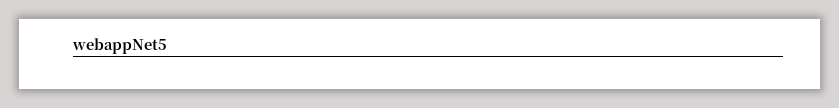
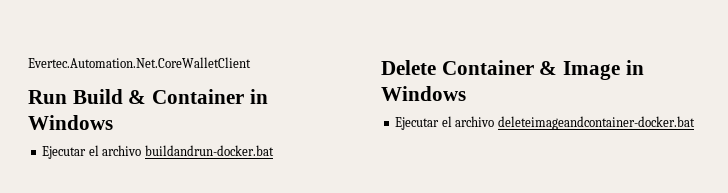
- webappNet5
+ Evertec.Automation.Net.CoreWalletClient
+ Run Build & Container in Windows
+ Ejecutar el archivo buildandrun-docker.bat
+ Delete Container & Image in Windows
+ Ejecutar el archivo deleteimageandcontainer-docker.bat

